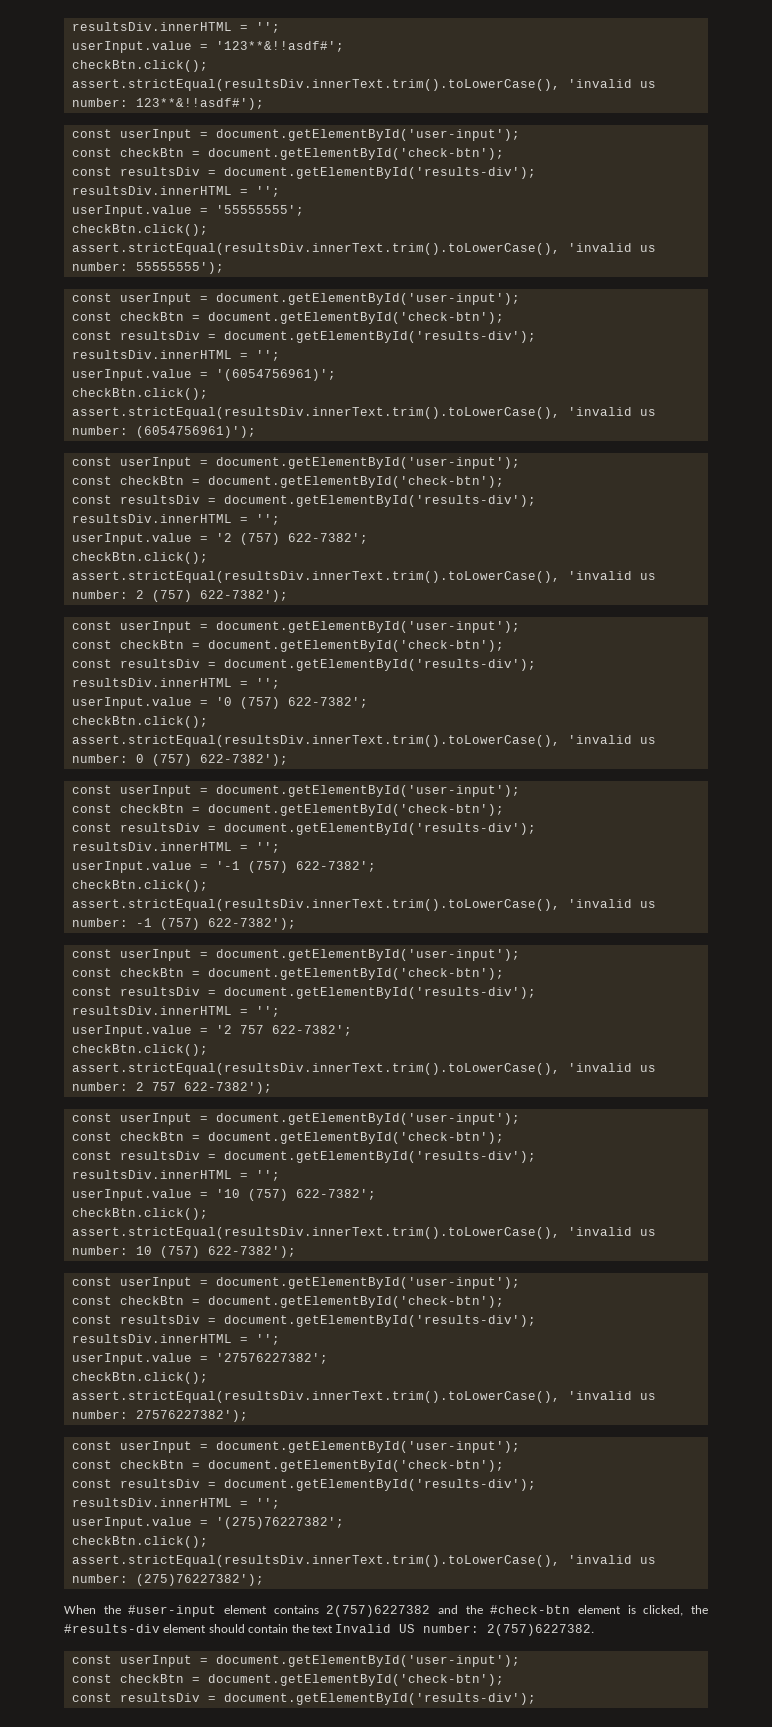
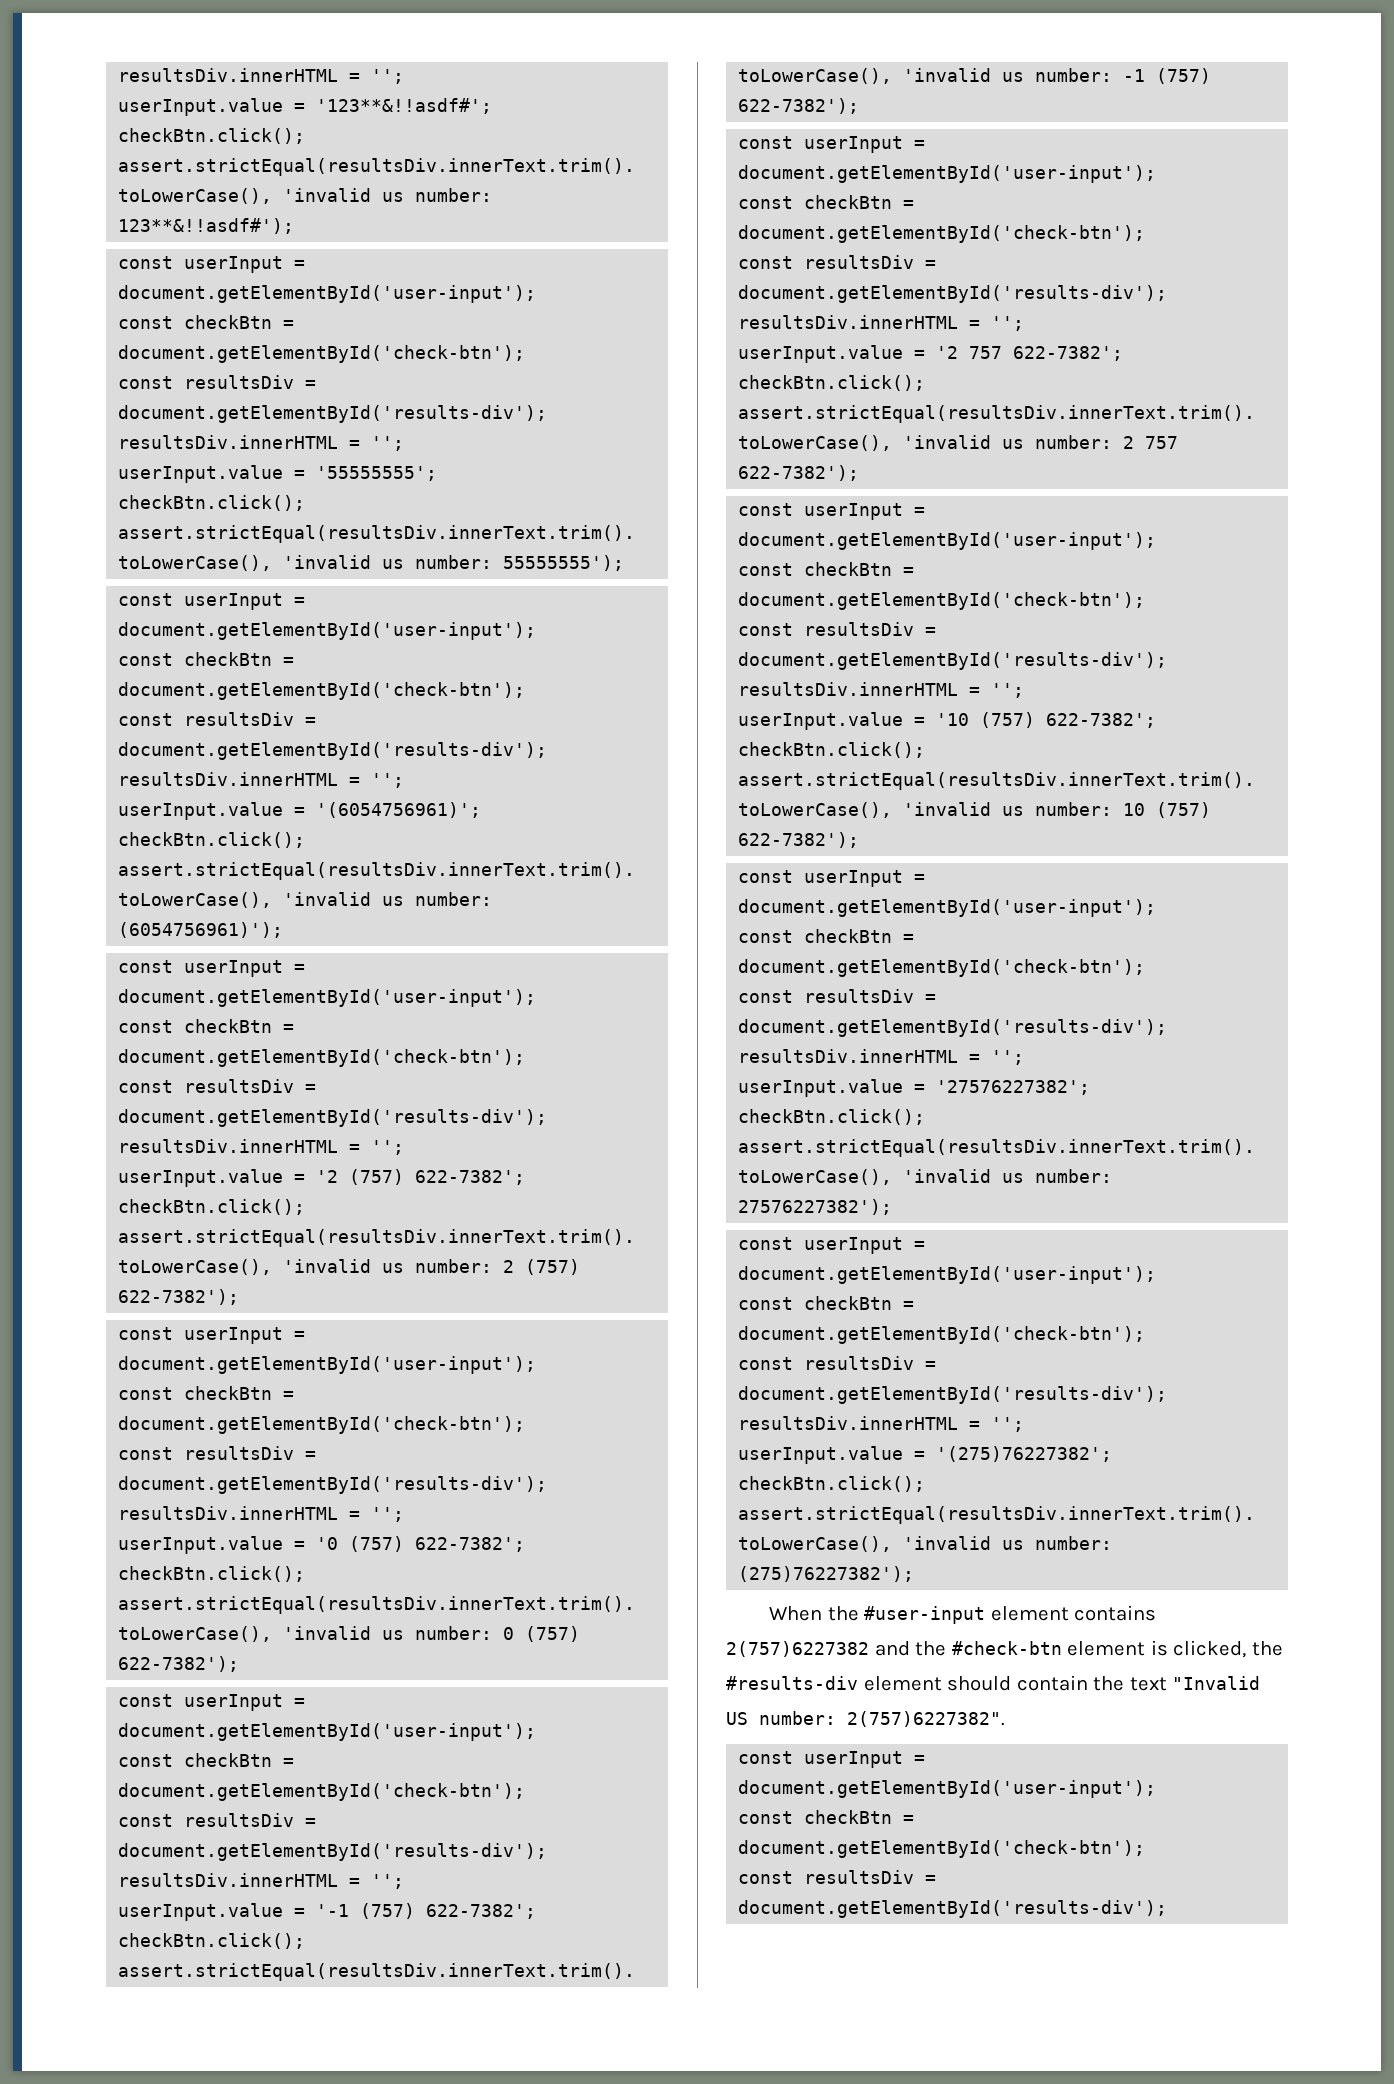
- When the #user-input element contains 2(757)6227382 and the #check-btn element is clicked, the #results-div element should contain the text Invalid US number: 2(757)6227382.
+ When the #user-input element contains 2(757)6227382 and the #check-btn element is clicked, the #results-div element should contain the text "Invalid US number: 2(757)6227382".

